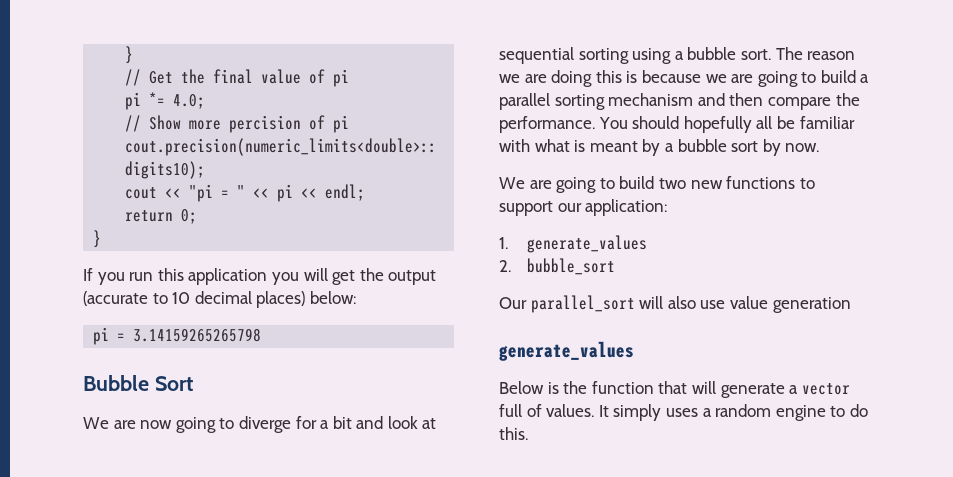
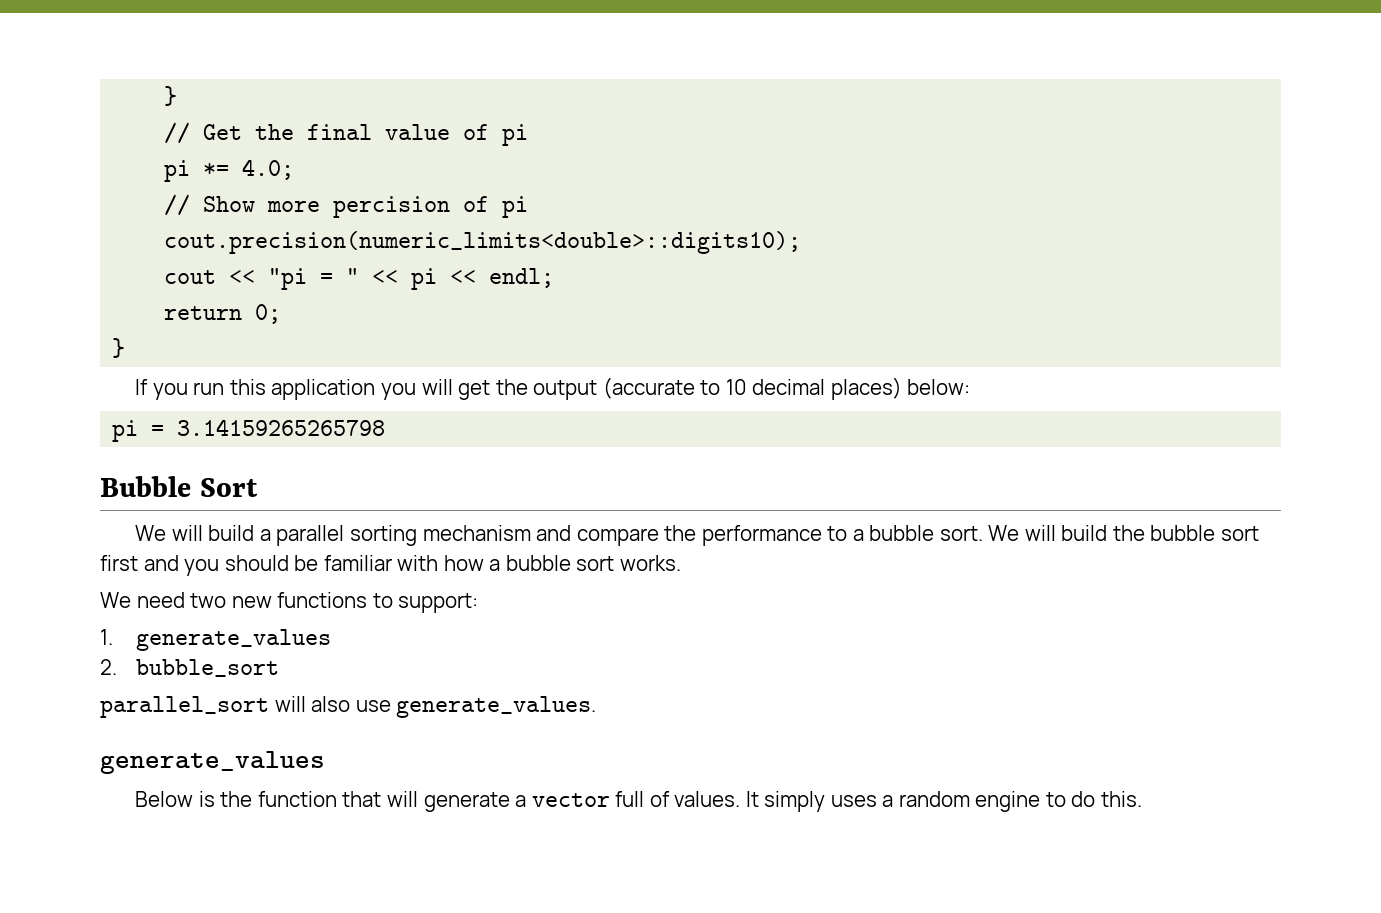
- We are now going to diverge for a bit and look at sequential sorting using a bubble sort. The reason we are doing this is because we are going to build a parallel sorting mechanism and then compare the performance. You should hopefully all be familiar with what is meant by a bubble sort by now.
- We are going to build two new functions to support our application:
+ We will build a parallel sorting mechanism and compare the performance to a bubble sort. We will build the bubble sort first and you should be familiar with how a bubble sort works.
+ We need two new functions to support:
- Our parallel_sort will also use value generation
+ parallel_sort will also use generate_values.

